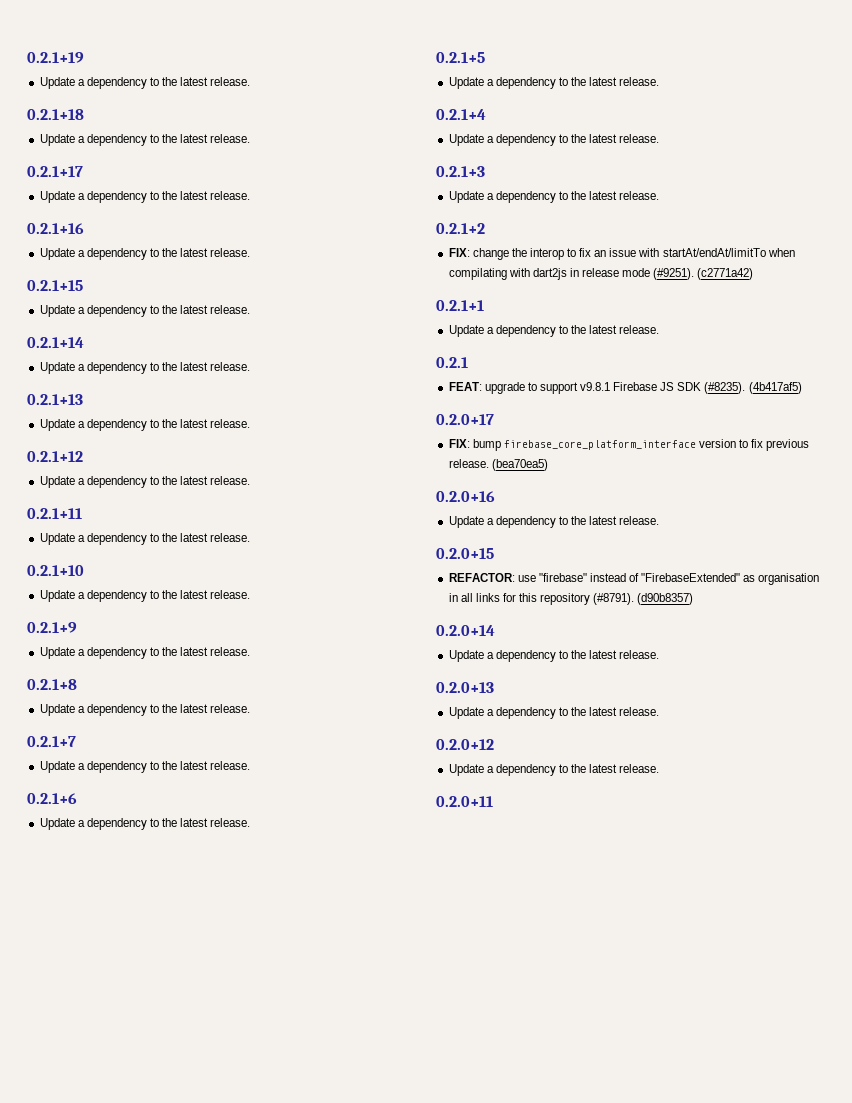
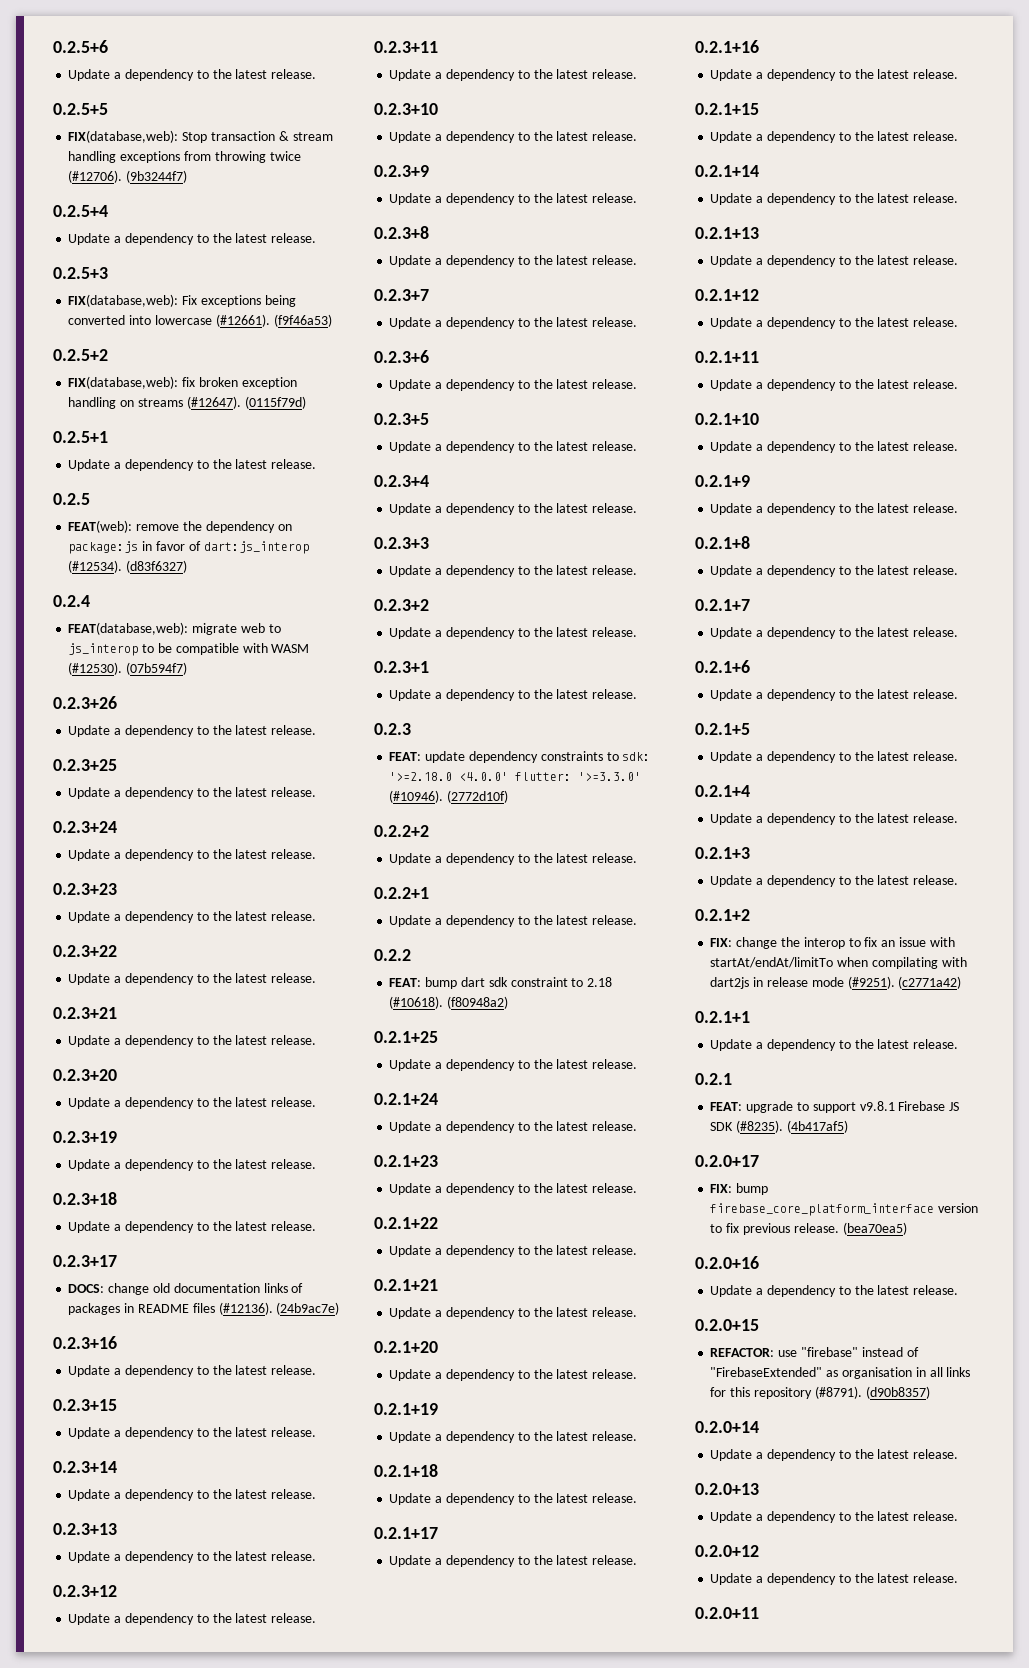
+ 0.2.5+6
+ Update a dependency to the latest release.
+ 0.2.5+5
+ FIX(database,web): Stop transaction & stream handling exceptions from throwing twice (#12706). (9b3244f7)
+ 0.2.5+4
+ Update a dependency to the latest release.
+ 0.2.5+3
+ FIX(database,web): Fix exceptions being converted into lowercase (#12661). (f9f46a53)
+ 0.2.5+2
+ FIX(database,web): fix broken exception handling on streams (#12647). (0115f79d)
+ 0.2.5+1
+ Update a dependency to the latest release.
+ 0.2.5
+ FEAT(web): remove the dependency on package:js in favor of dart:js_interop (#12534). (d83f6327)
+ 0.2.4
+ FEAT(database,web): migrate web to js_interop to be compatible with WASM (#12530). (07b594f7)
+ 0.2.3+26
+ Update a dependency to the latest release.
+ 0.2.3+25
+ Update a dependency to the latest release.
+ 0.2.3+24
+ Update a dependency to the latest release.
+ 0.2.3+23
+ Update a dependency to the latest release.
+ 0.2.3+22
+ Update a dependency to the latest release.
+ 0.2.3+21
+ Update a dependency to the latest release.
+ 0.2.3+20
+ Update a dependency to the latest release.
+ 0.2.3+19
+ Update a dependency to the latest release.
+ 0.2.3+18
+ Update a dependency to the latest release.
+ 0.2.3+17
+ DOCS: change old documentation links of packages in README files (#12136). (24b9ac7e)
+ 0.2.3+16
+ Update a dependency to the latest release.
+ 0.2.3+15
+ Update a dependency to the latest release.
+ 0.2.3+14
+ Update a dependency to the latest release.
+ 0.2.3+13
+ Update a dependency to the latest release.
+ 0.2.3+12
+ Update a dependency to the latest release.
+ 0.2.3+11
+ Update a dependency to the latest release.
+ 0.2.3+10
+ Update a dependency to the latest release.
+ 0.2.3+9
+ Update a dependency to the latest release.
+ 0.2.3+8
+ Update a dependency to the latest release.
+ 0.2.3+7
+ Update a dependency to the latest release.
+ 0.2.3+6
+ Update a dependency to the latest release.
+ 0.2.3+5
+ Update a dependency to the latest release.
+ 0.2.3+4
+ Update a dependency to the latest release.
+ 0.2.3+3
+ Update a dependency to the latest release.
+ 0.2.3+2
+ Update a dependency to the latest release.
+ 0.2.3+1
+ Update a dependency to the latest release.
+ 0.2.3
+ FEAT: update dependency constraints to sdk: '>=2.18.0 <4.0.0' flutter: '>=3.3.0' (#10946). (2772d10f)
+ 0.2.2+2
+ Update a dependency to the latest release.
+ 0.2.2+1
+ Update a dependency to the latest release.
+ 0.2.2
+ FEAT: bump dart sdk constraint to 2.18 (#10618). (f80948a2)
+ 0.2.1+25
+ Update a dependency to the latest release.
+ 0.2.1+24
+ Update a dependency to the latest release.
+ 0.2.1+23
+ Update a dependency to the latest release.
+ 0.2.1+22
+ Update a dependency to the latest release.
+ 0.2.1+21
+ Update a dependency to the latest release.
+ 0.2.1+20
+ Update a dependency to the latest release.

